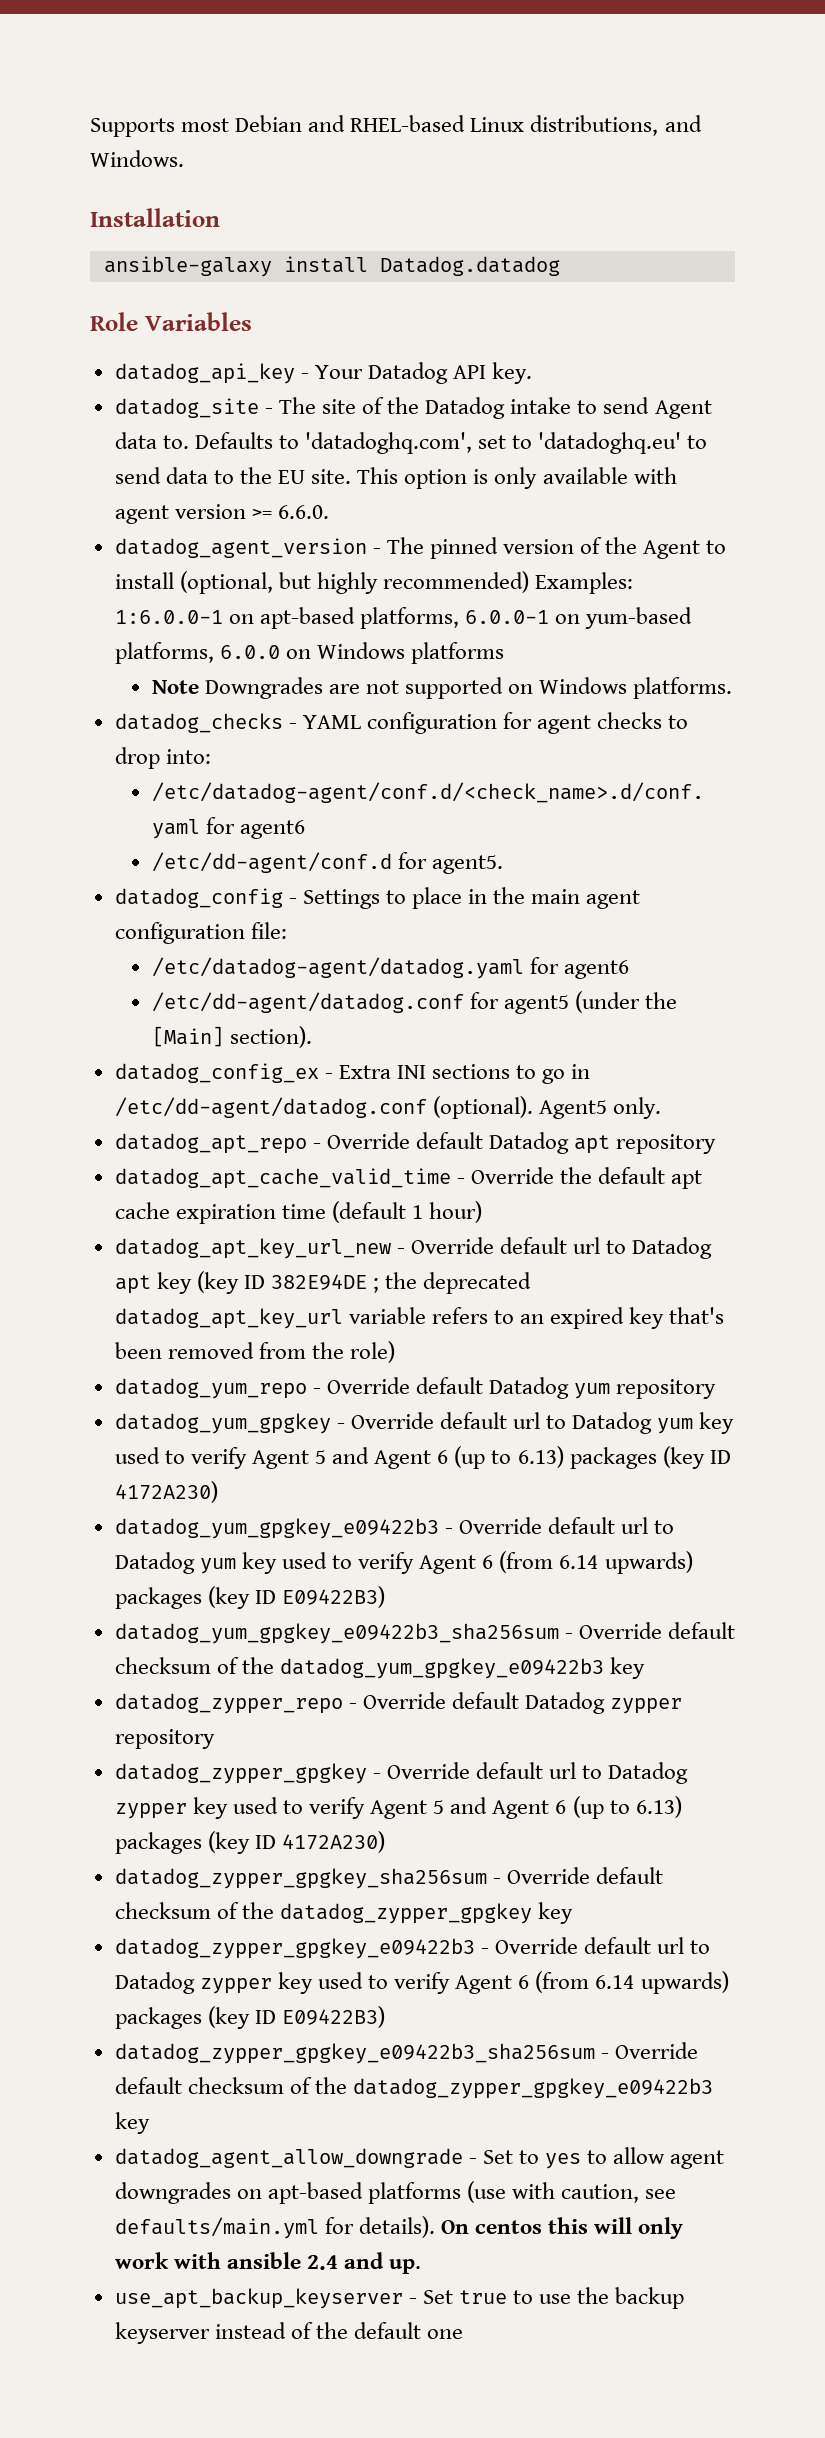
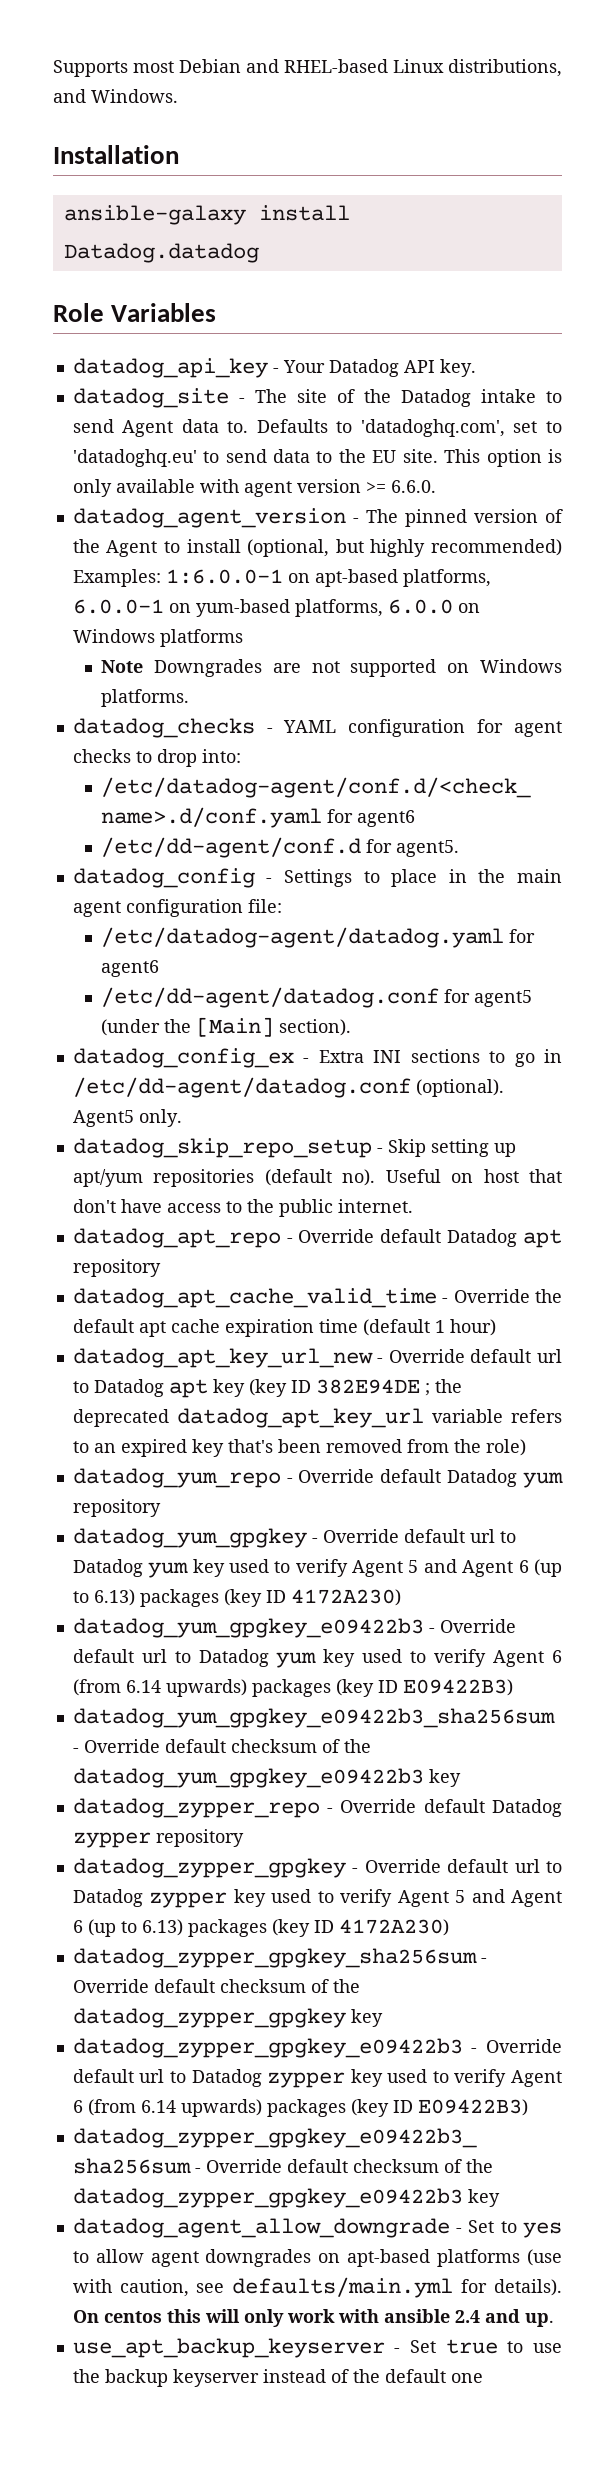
+ datadog_skip_repo_setup - Skip setting up apt/yum repositories (default no). Useful on host that don't have access to the public internet.

